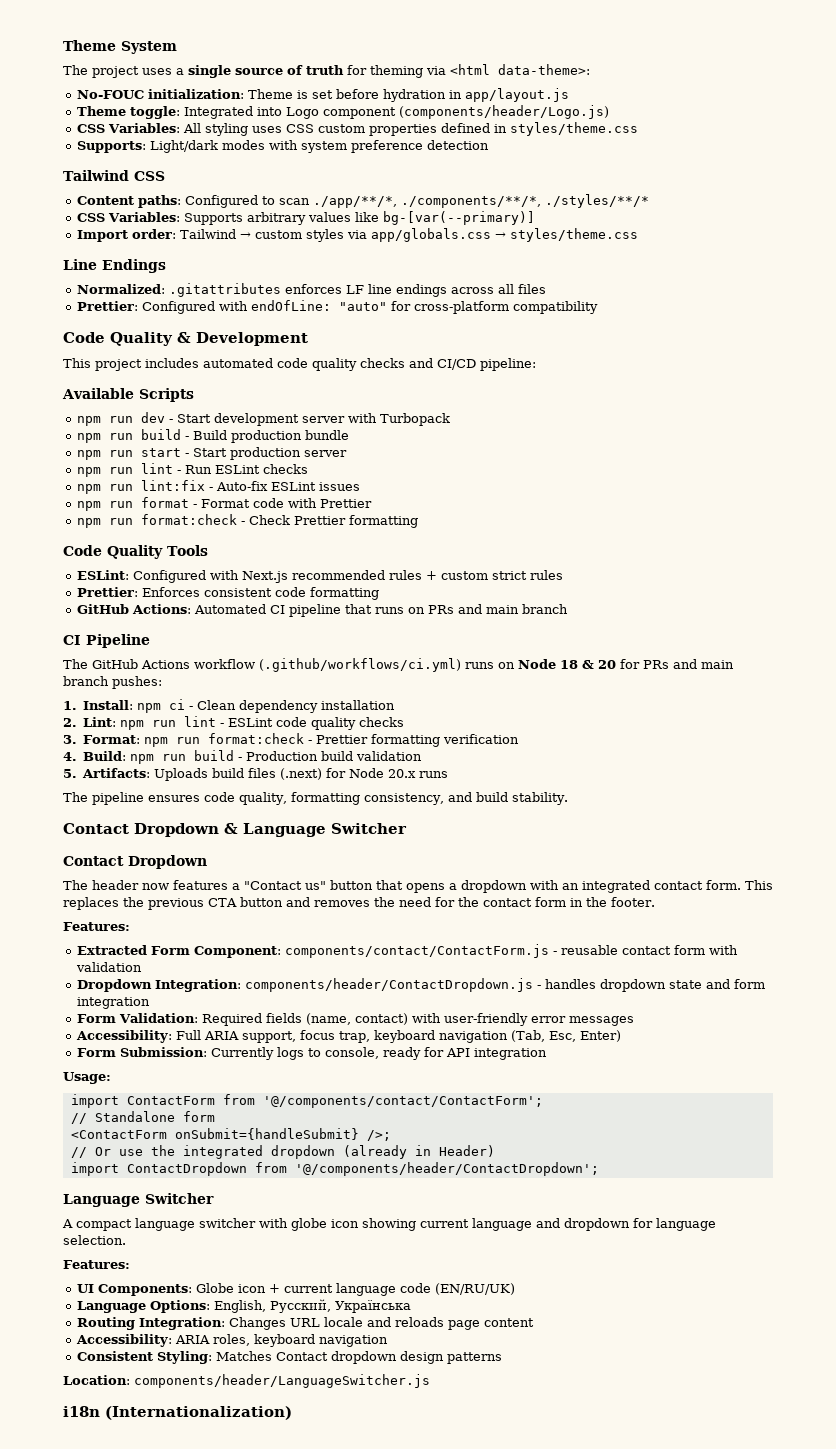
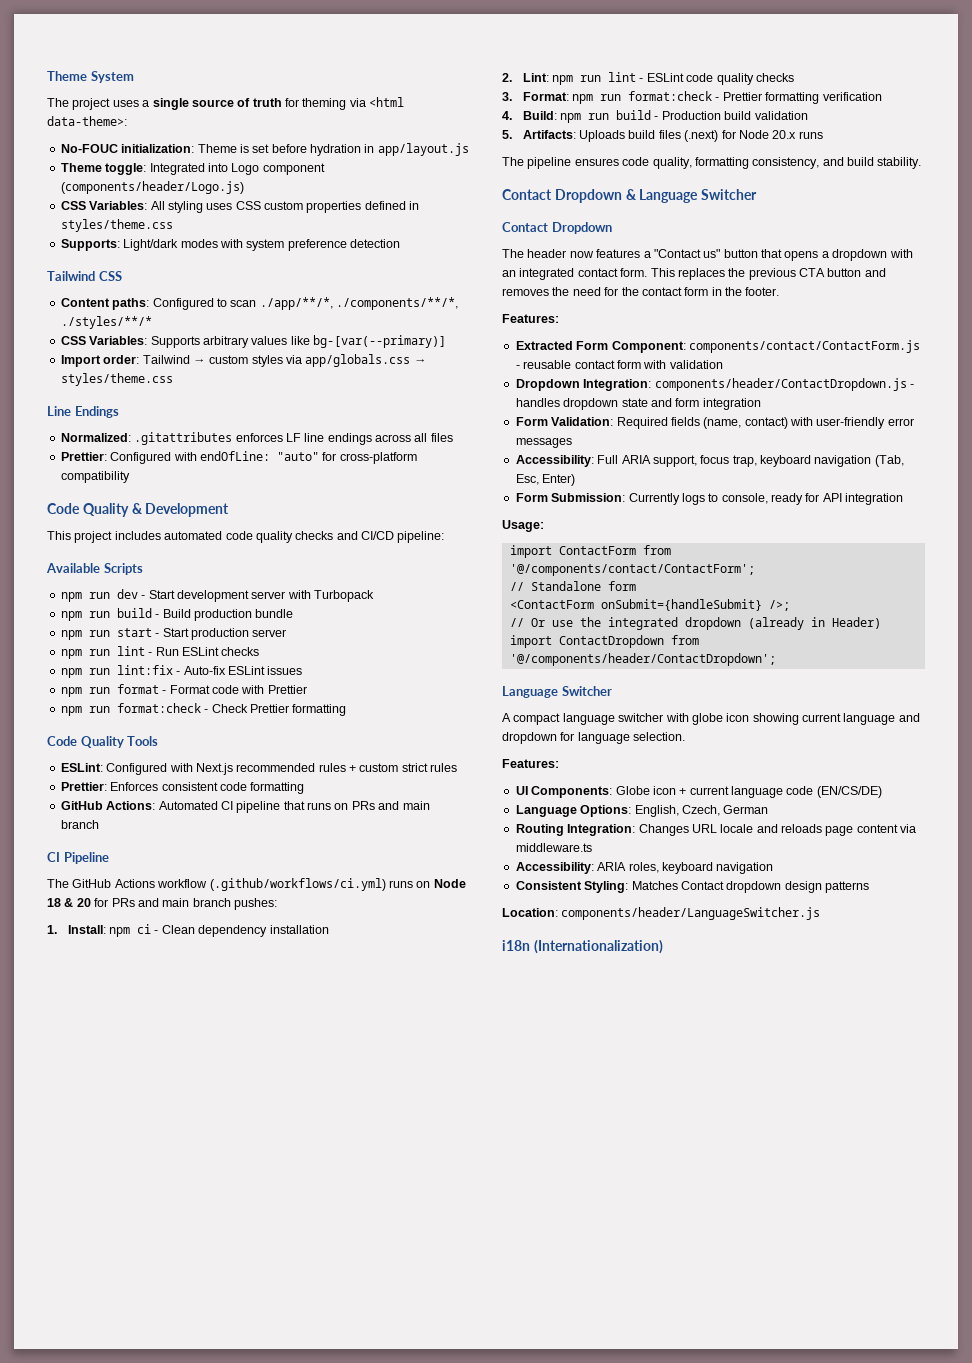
- UI Components: Globe icon + current language code (EN/RU/UK)
+ UI Components: Globe icon + current language code (EN/CS/DE)
- Language Options: English, Русский, Українська
+ Language Options: English, Czech, German
- Routing Integration: Changes URL locale and reloads page content
+ Routing Integration: Changes URL locale and reloads page content via middleware.ts

